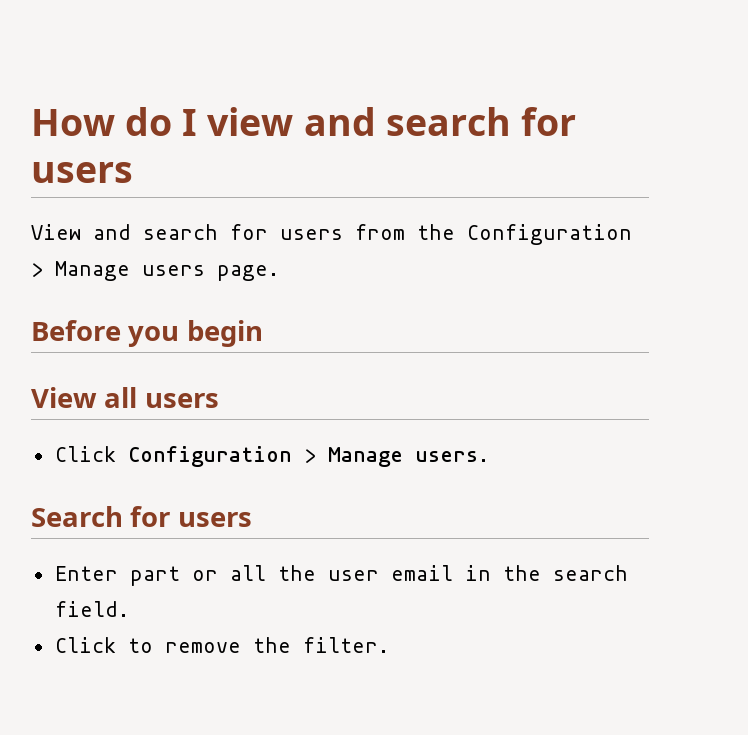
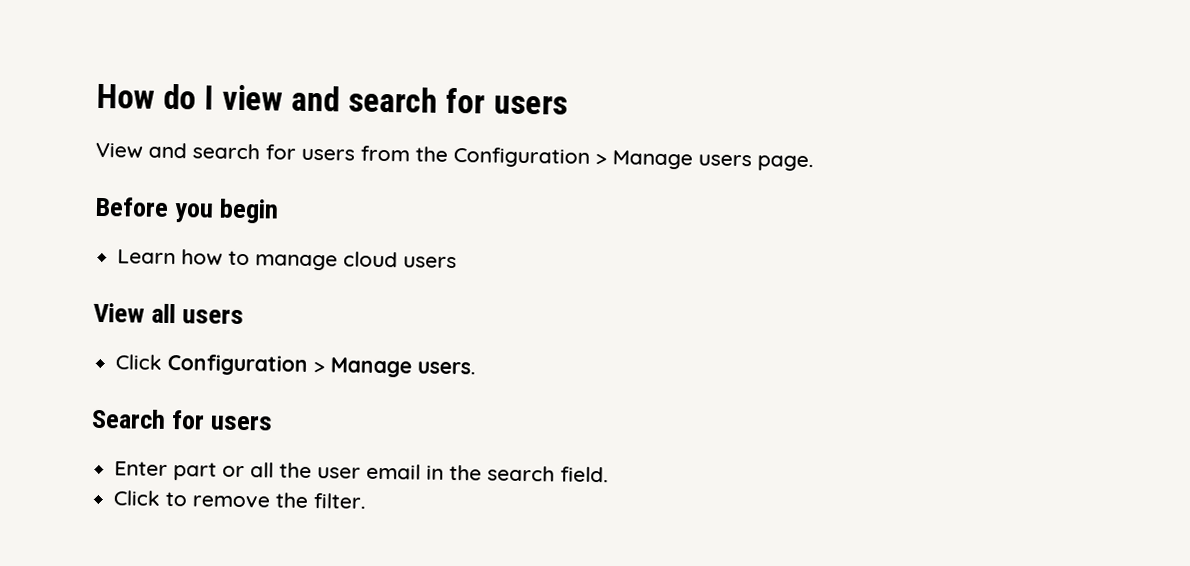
+ Learn how to manage cloud users

